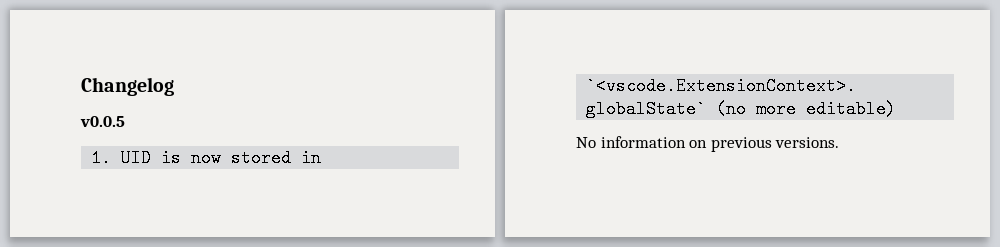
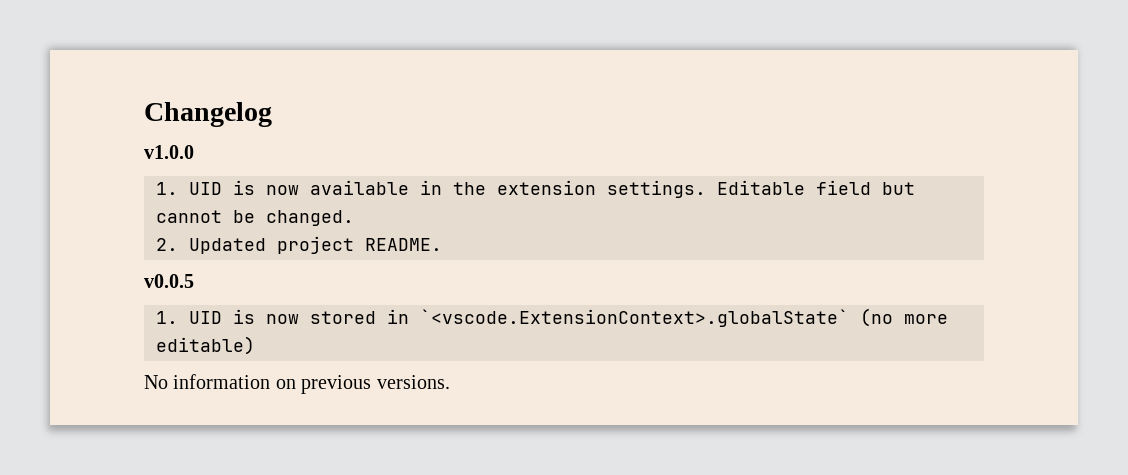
+ v1.0.0
+ 1. UID is now available in the extension settings. Editable field but cannot be changed.
+ 2. Updated project README.

